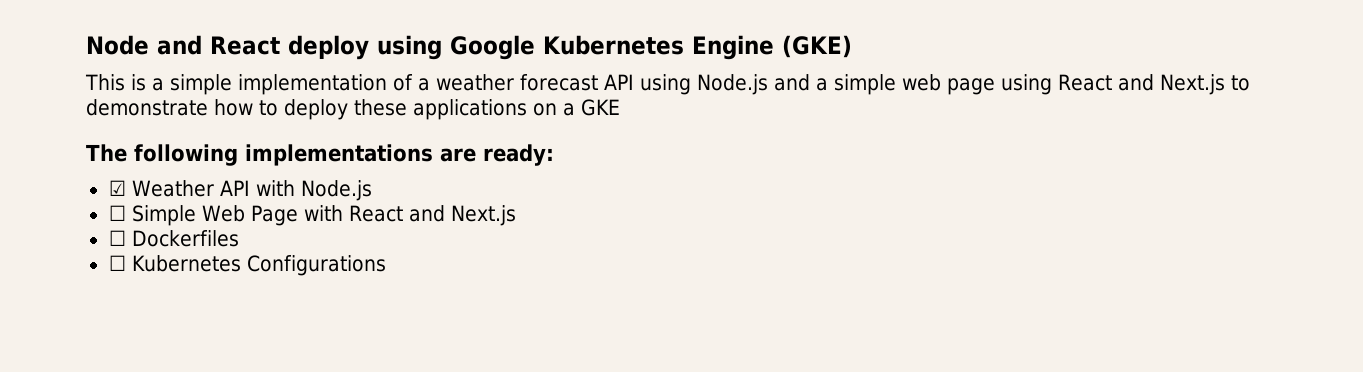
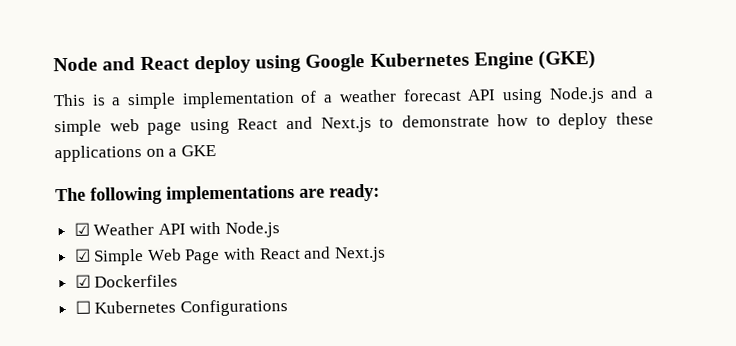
- ☐ Simple Web Page with React and Next.js
+ ☑ Simple Web Page with React and Next.js
- ☐ Dockerfiles
+ ☑ Dockerfiles

